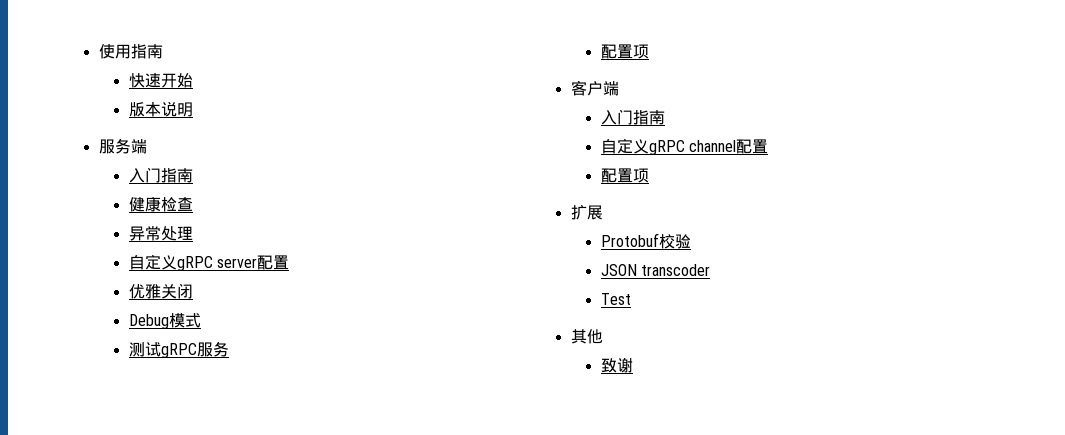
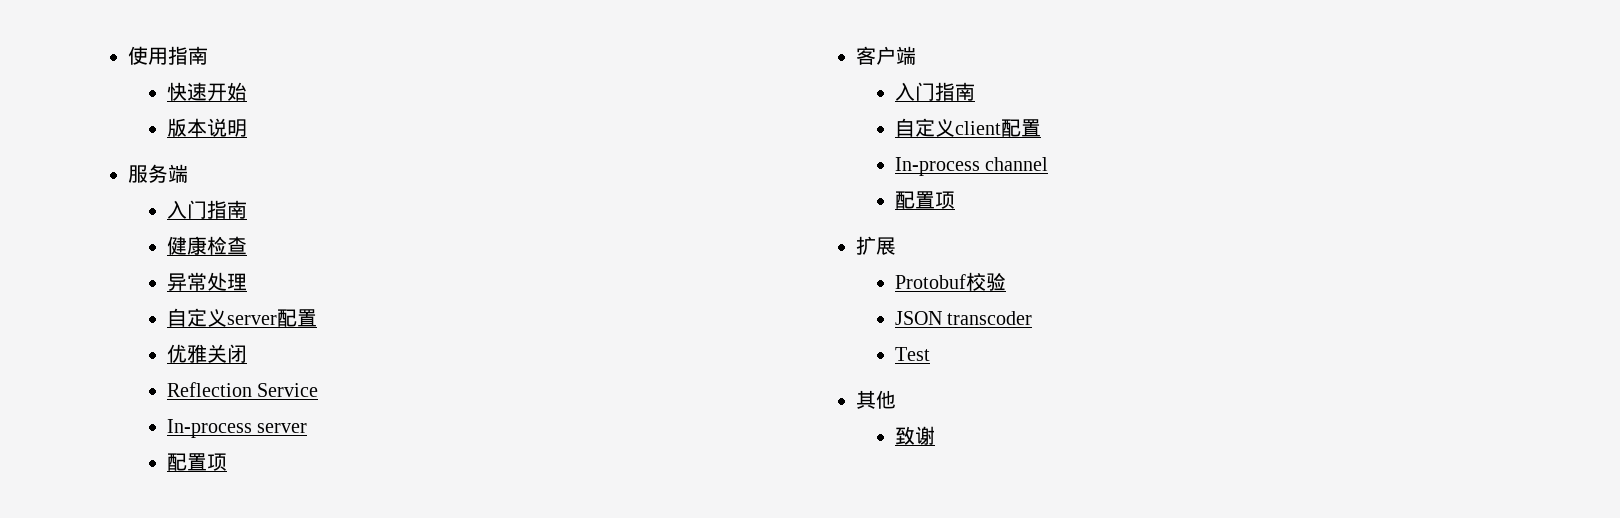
- 自定义gRPC server配置
+ 自定义server配置
- Debug模式
- 测试gRPC服务
+ Reflection Service
+ In-process server
- 自定义gRPC channel配置
+ 自定义client配置
+ In-process channel

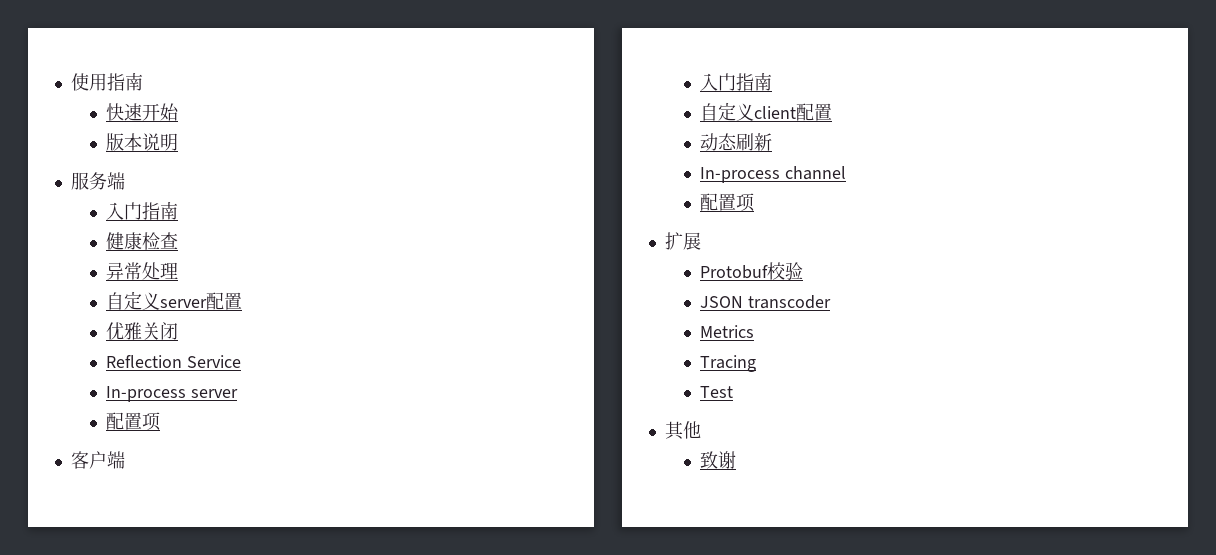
+ 动态刷新
+ Metrics
+ Tracing

